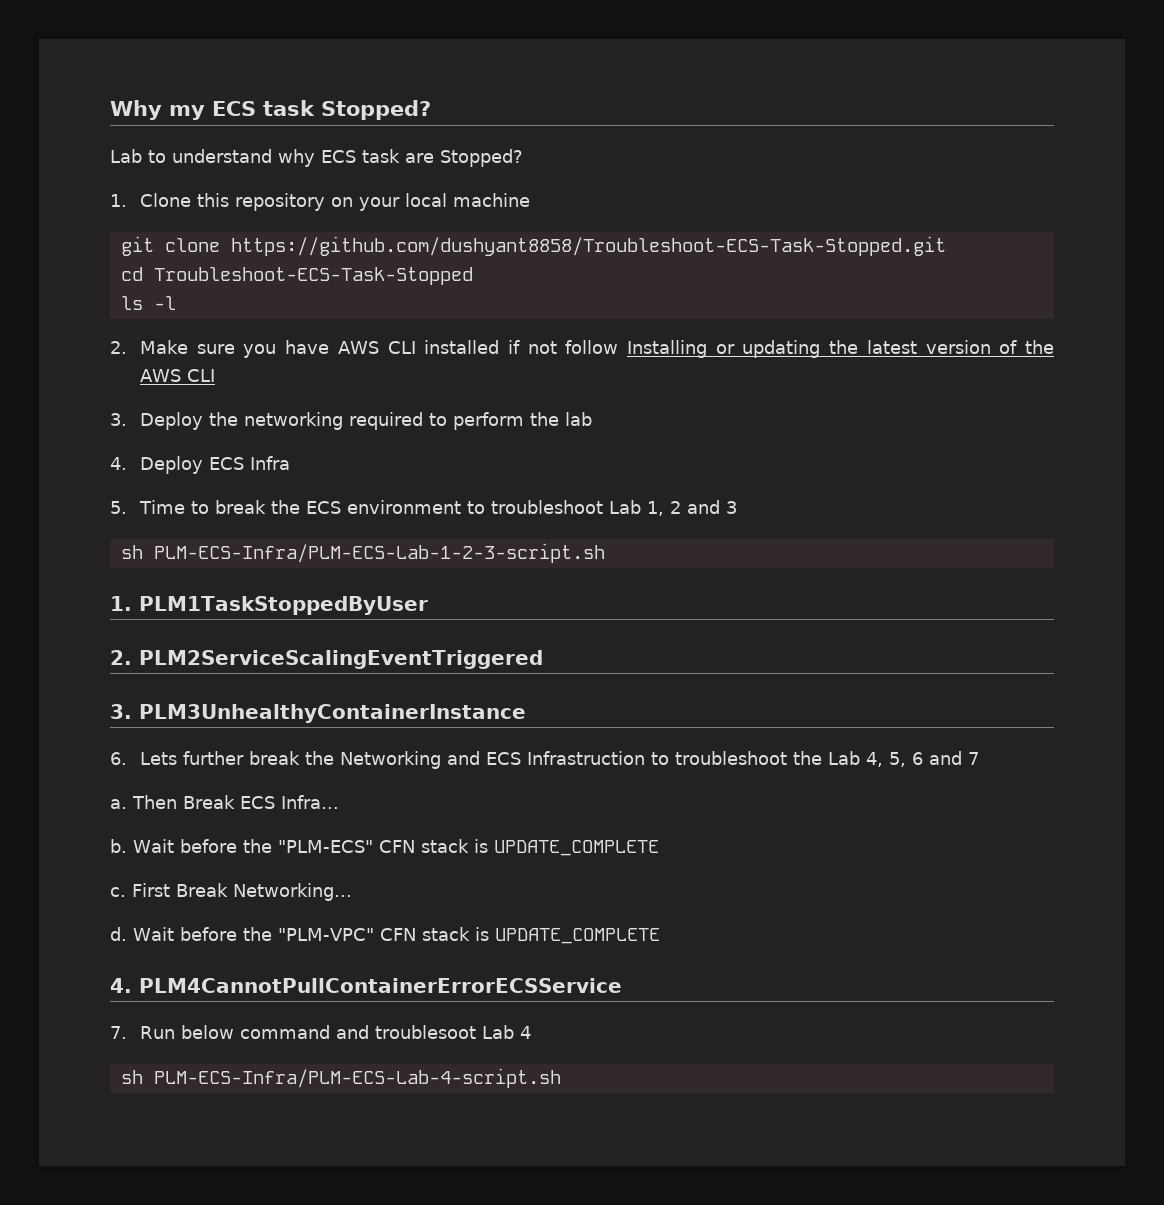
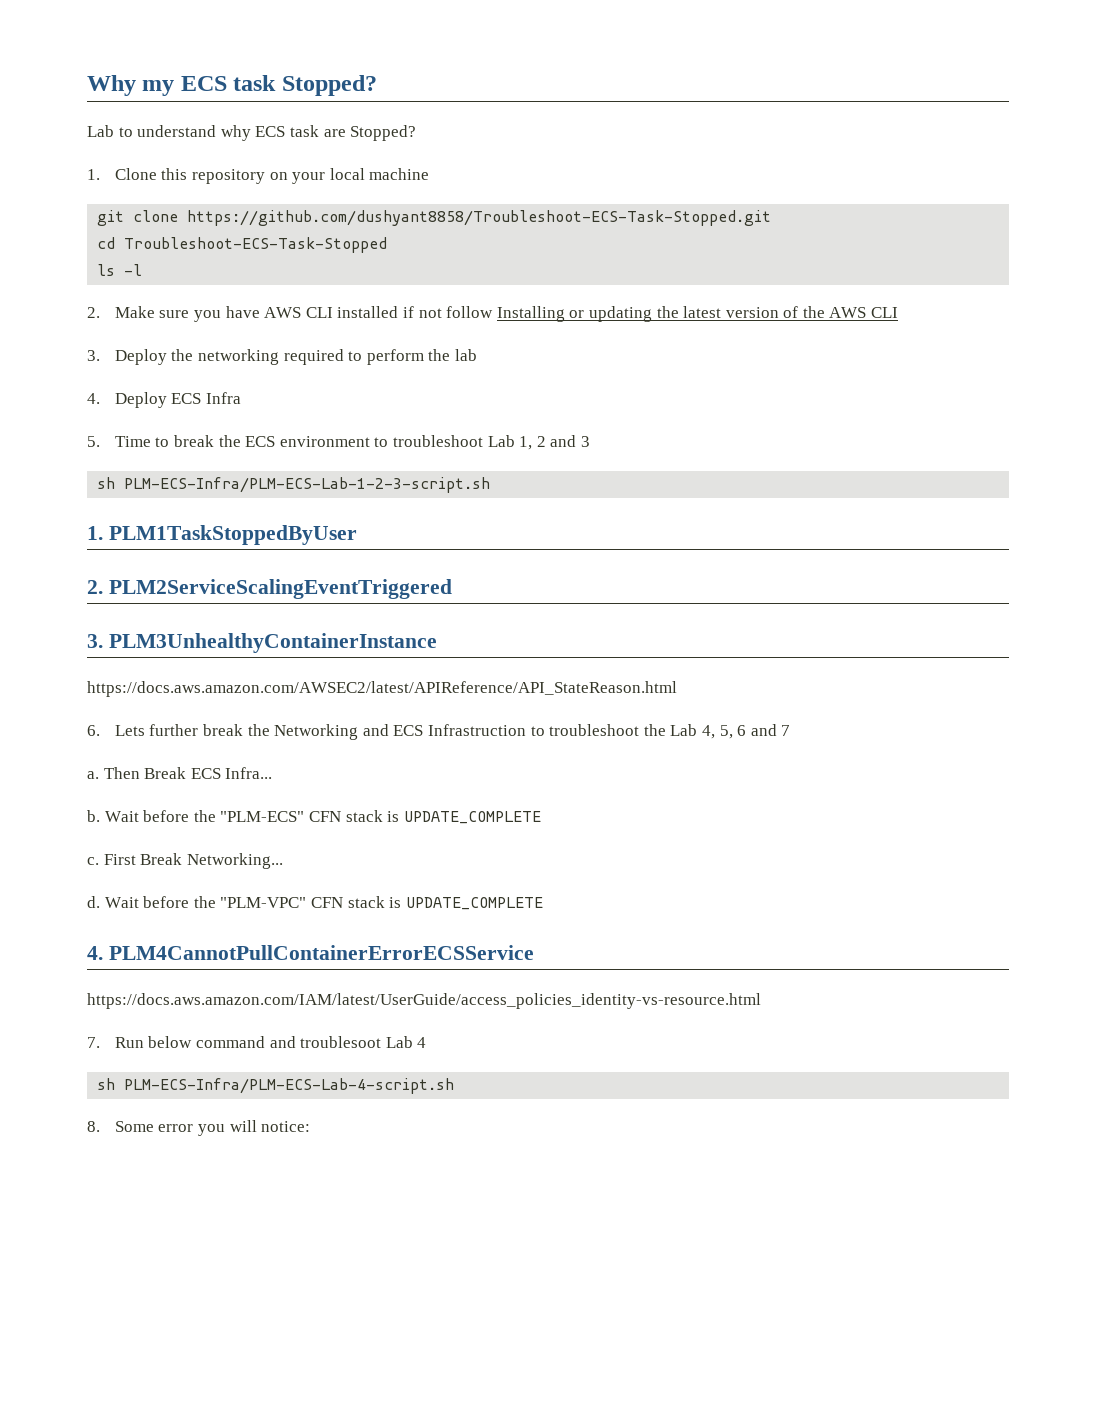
+ https://docs.aws.amazon.com/AWSEC2/latest/APIReference/API_StateReason.html
+ https://docs.aws.amazon.com/IAM/latest/UserGuide/access_policies_identity-vs-resource.html
+ 8. Some error you will notice:

